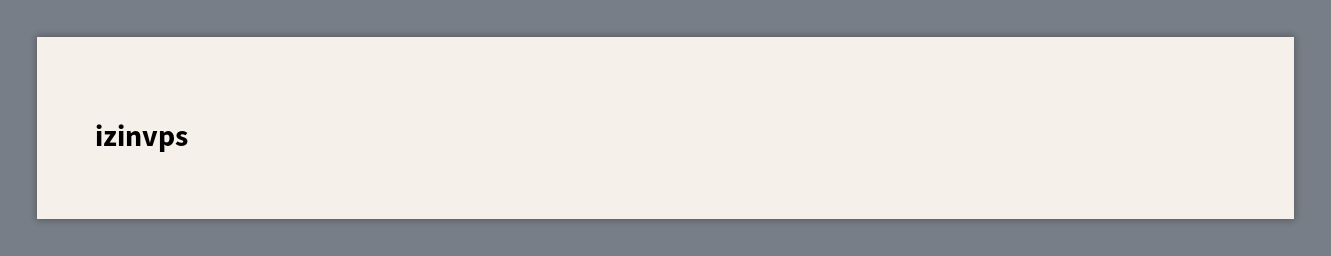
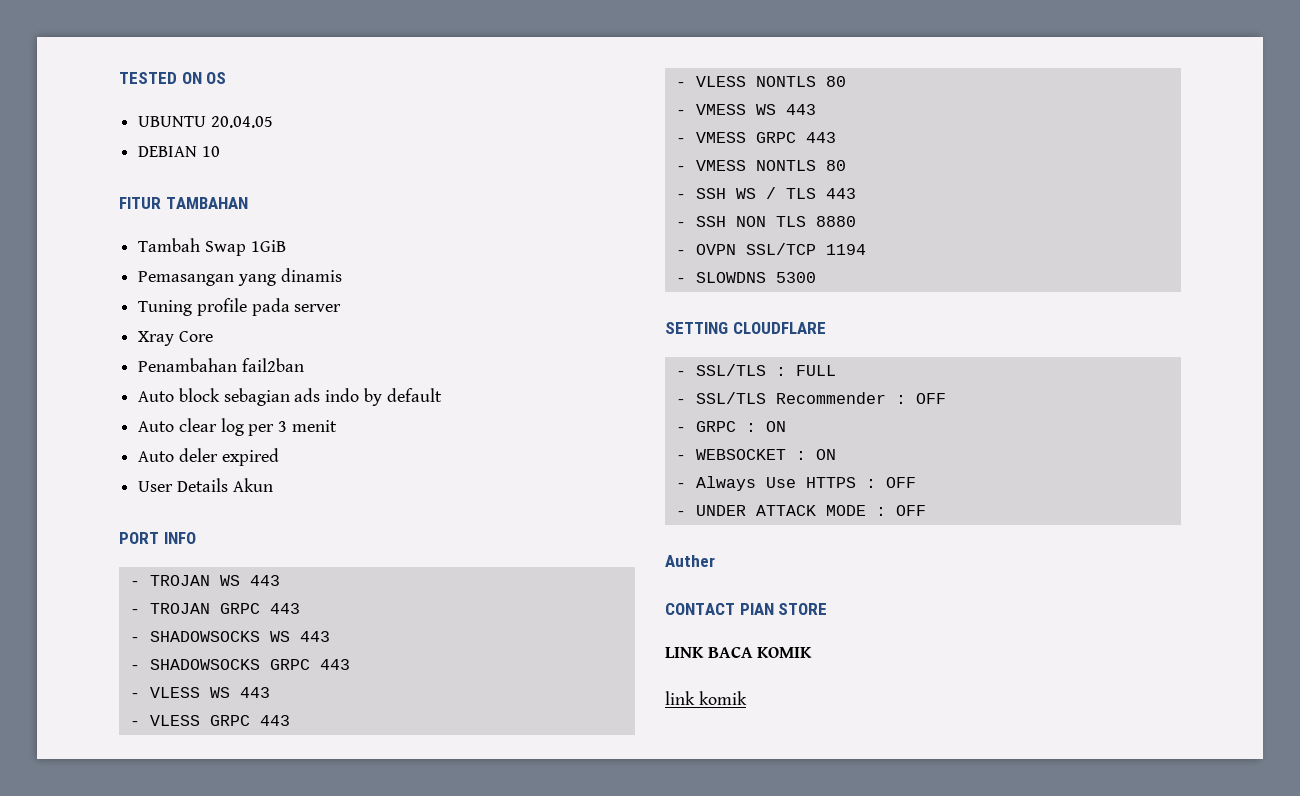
- izinvps
+ TESTED ON OS
+ UBUNTU 20.04.05
+ DEBIAN 10
+ FITUR TAMBAHAN
+ Tambah Swap 1GiB
+ Pemasangan yang dinamis
+ Tuning profile pada server
+ Xray Core
+ Penambahan fail2ban
+ Auto block sebagian ads indo by default
+ Auto clear log per 3 menit
+ Auto deler expired
+ User Details Akun
+ PORT INFO
+ - TROJAN WS 443
+ - TROJAN GRPC 443
+ - SHADOWSOCKS WS 443
+ - SHADOWSOCKS GRPC 443
+ - VLESS WS 443
+ - VLESS GRPC 443
+ - VLESS NONTLS 80
+ - VMESS WS 443
+ - VMESS GRPC 443
+ - VMESS NONTLS 80
+ - SSH WS / TLS 443
+ - SSH NON TLS 8880
+ - OVPN SSL/TCP 1194
+ - SLOWDNS 5300
+ SETTING CLOUDFLARE
+ - SSL/TLS : FULL
+ - SSL/TLS Recommender : OFF
+ - GRPC : ON
+ - WEBSOCKET : ON
+ - Always Use HTTPS : OFF
+ - UNDER ATTACK MODE : OFF
+ Auther
+ CONTACT PIAN STORE
+ LINK BACA KOMIK
+ link komik

